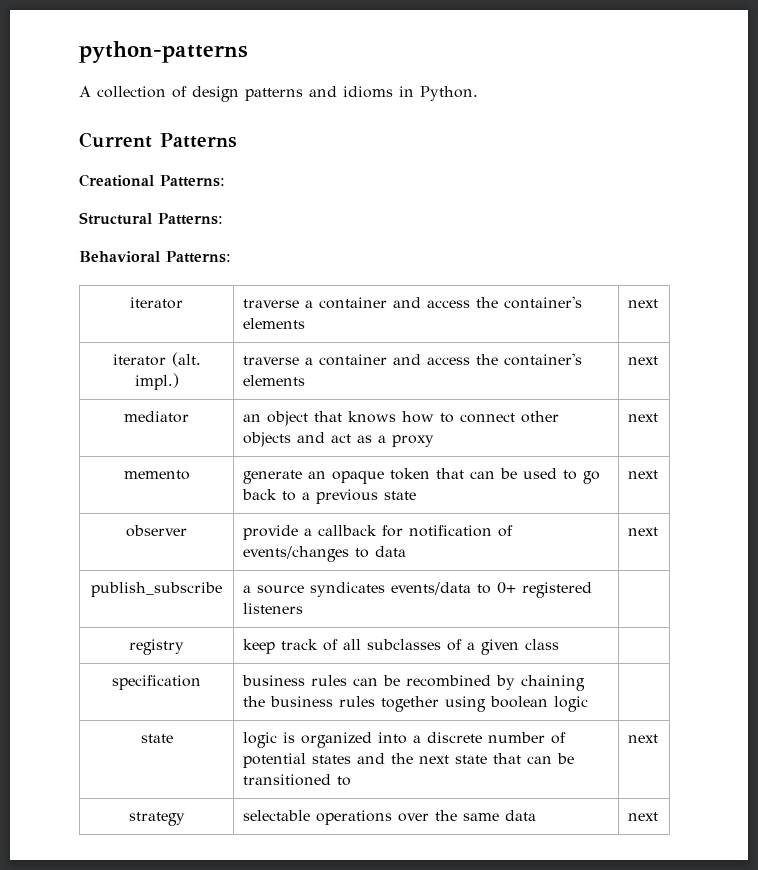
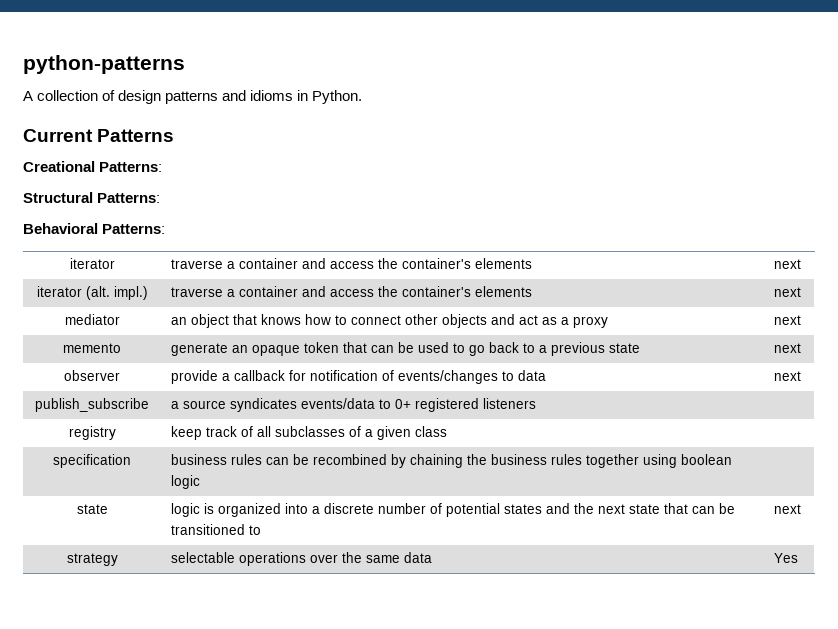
- strategy | selectable operations over the same data | next
+ strategy | selectable operations over the same data | Yes

